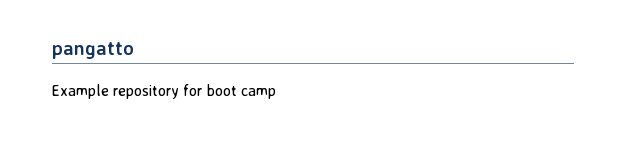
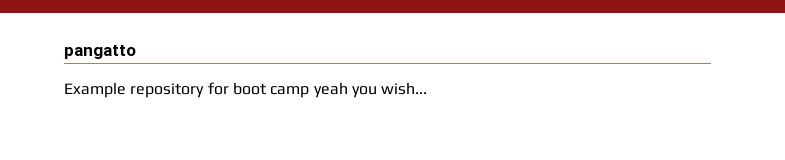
- Example repository for boot camp
+ Example repository for boot camp yeah you wish...

